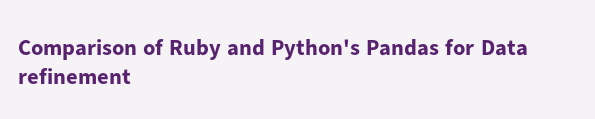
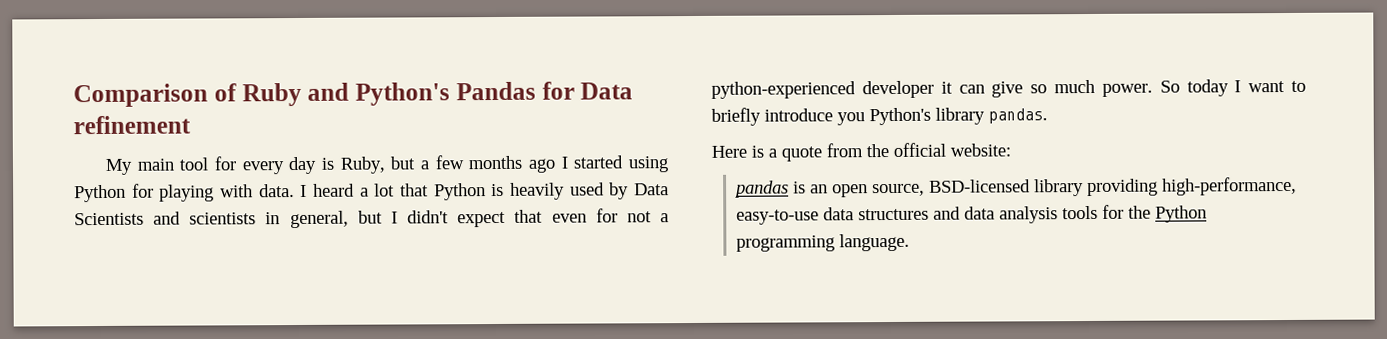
+ My main tool for every day is Ruby, but a few months ago I started using Python for playing with data. I heard a lot that Python is heavily used by Data Scientists and scientists in general, but I didn't expect that even for not a python-experienced developer it can give so much power. So today I want to briefly introduce you Python's library pandas.
+ Here is a quote from the official website:
+ pandas is an open source, BSD-licensed library providing high-performance, easy-to-use data structures and data analysis tools for the Python programming language.

